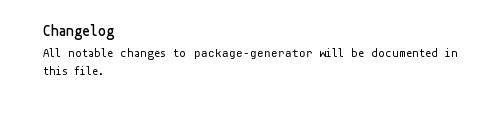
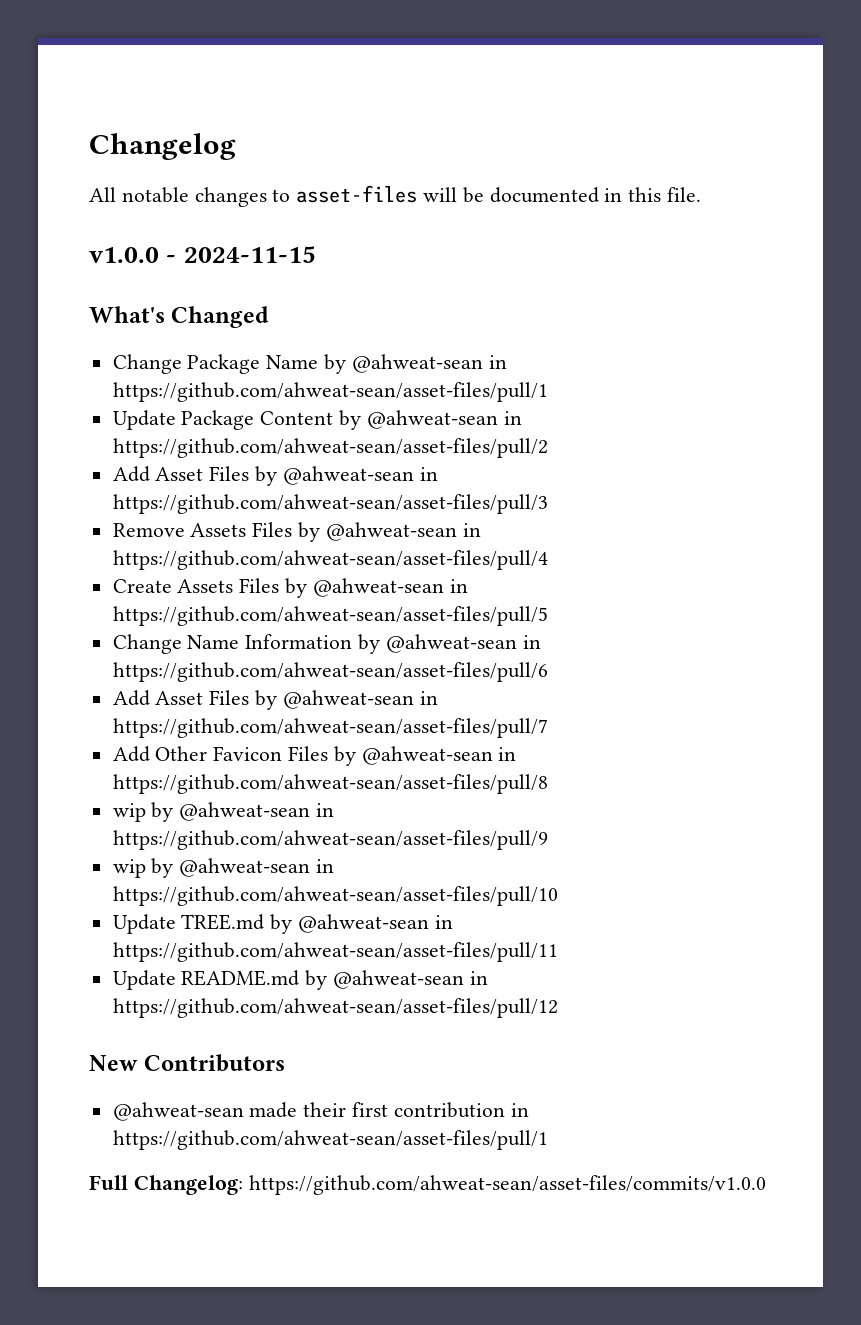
- All notable changes to package-generator will be documented in this file.
+ All notable changes to asset-files will be documented in this file.
+ v1.0.0 - 2024-11-15
+ What's Changed
+ Change Package Name by @ahweat-sean in https://github.com/ahweat-sean/asset-files/pull/1
+ Update Package Content by @ahweat-sean in https://github.com/ahweat-sean/asset-files/pull/2
+ Add Asset Files by @ahweat-sean in https://github.com/ahweat-sean/asset-files/pull/3
+ Remove Assets Files by @ahweat-sean in https://github.com/ahweat-sean/asset-files/pull/4
+ Create Assets Files by @ahweat-sean in https://github.com/ahweat-sean/asset-files/pull/5
+ Change Name Information by @ahweat-sean in https://github.com/ahweat-sean/asset-files/pull/6
+ Add Asset Files by @ahweat-sean in https://github.com/ahweat-sean/asset-files/pull/7
+ Add Other Favicon Files by @ahweat-sean in https://github.com/ahweat-sean/asset-files/pull/8
+ wip by @ahweat-sean in https://github.com/ahweat-sean/asset-files/pull/9
+ wip by @ahweat-sean in https://github.com/ahweat-sean/asset-files/pull/10
+ Update TREE.md by @ahweat-sean in https://github.com/ahweat-sean/asset-files/pull/11
+ Update README.md by @ahweat-sean in https://github.com/ahweat-sean/asset-files/pull/12
+ New Contributors
+ @ahweat-sean made their first contribution in https://github.com/ahweat-sean/asset-files/pull/1
+ Full Changelog: https://github.com/ahweat-sean/asset-files/commits/v1.0.0

